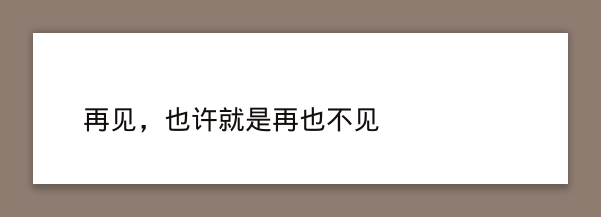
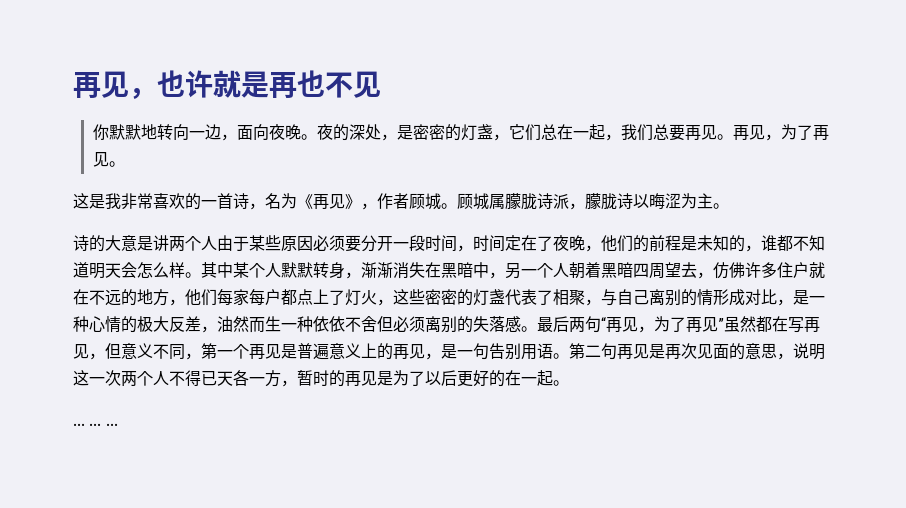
+ 你默默地转向一边，面向夜晚。夜的深处，是密密的灯盏，它们总在一起，我们总要再见。再见，为了再见。
+ 这是我非常喜欢的一首诗，名为《再见》，作者顾城。顾城属朦胧诗派，朦胧诗以晦涩为主。
+ 诗的大意是讲两个人由于某些原因必须要分开一段时间，时间定在了夜晚，他们的前程是未知的，谁都不知道明天会怎么样。其中某个人默默转身，渐渐消失在黑暗中，另一个人朝着黑暗四周望去，仿佛许多住户就在不远的地方，他们每家每户都点上了灯火，这些密密的灯盏代表了相聚，与自己离别的情形成对比，是一种心情的极大反差，油然而生一种依依不舍但必须离别的失落感。最后两句“再见，为了再见”虽然都在写再见，但意义不同，第一个再见是普遍意义上的再见，是一句告别用语。第二句再见是再次见面的意思，说明这一次两个人不得已天各一方，暂时的再见是为了以后更好的在一起。
+ ... ... ...

